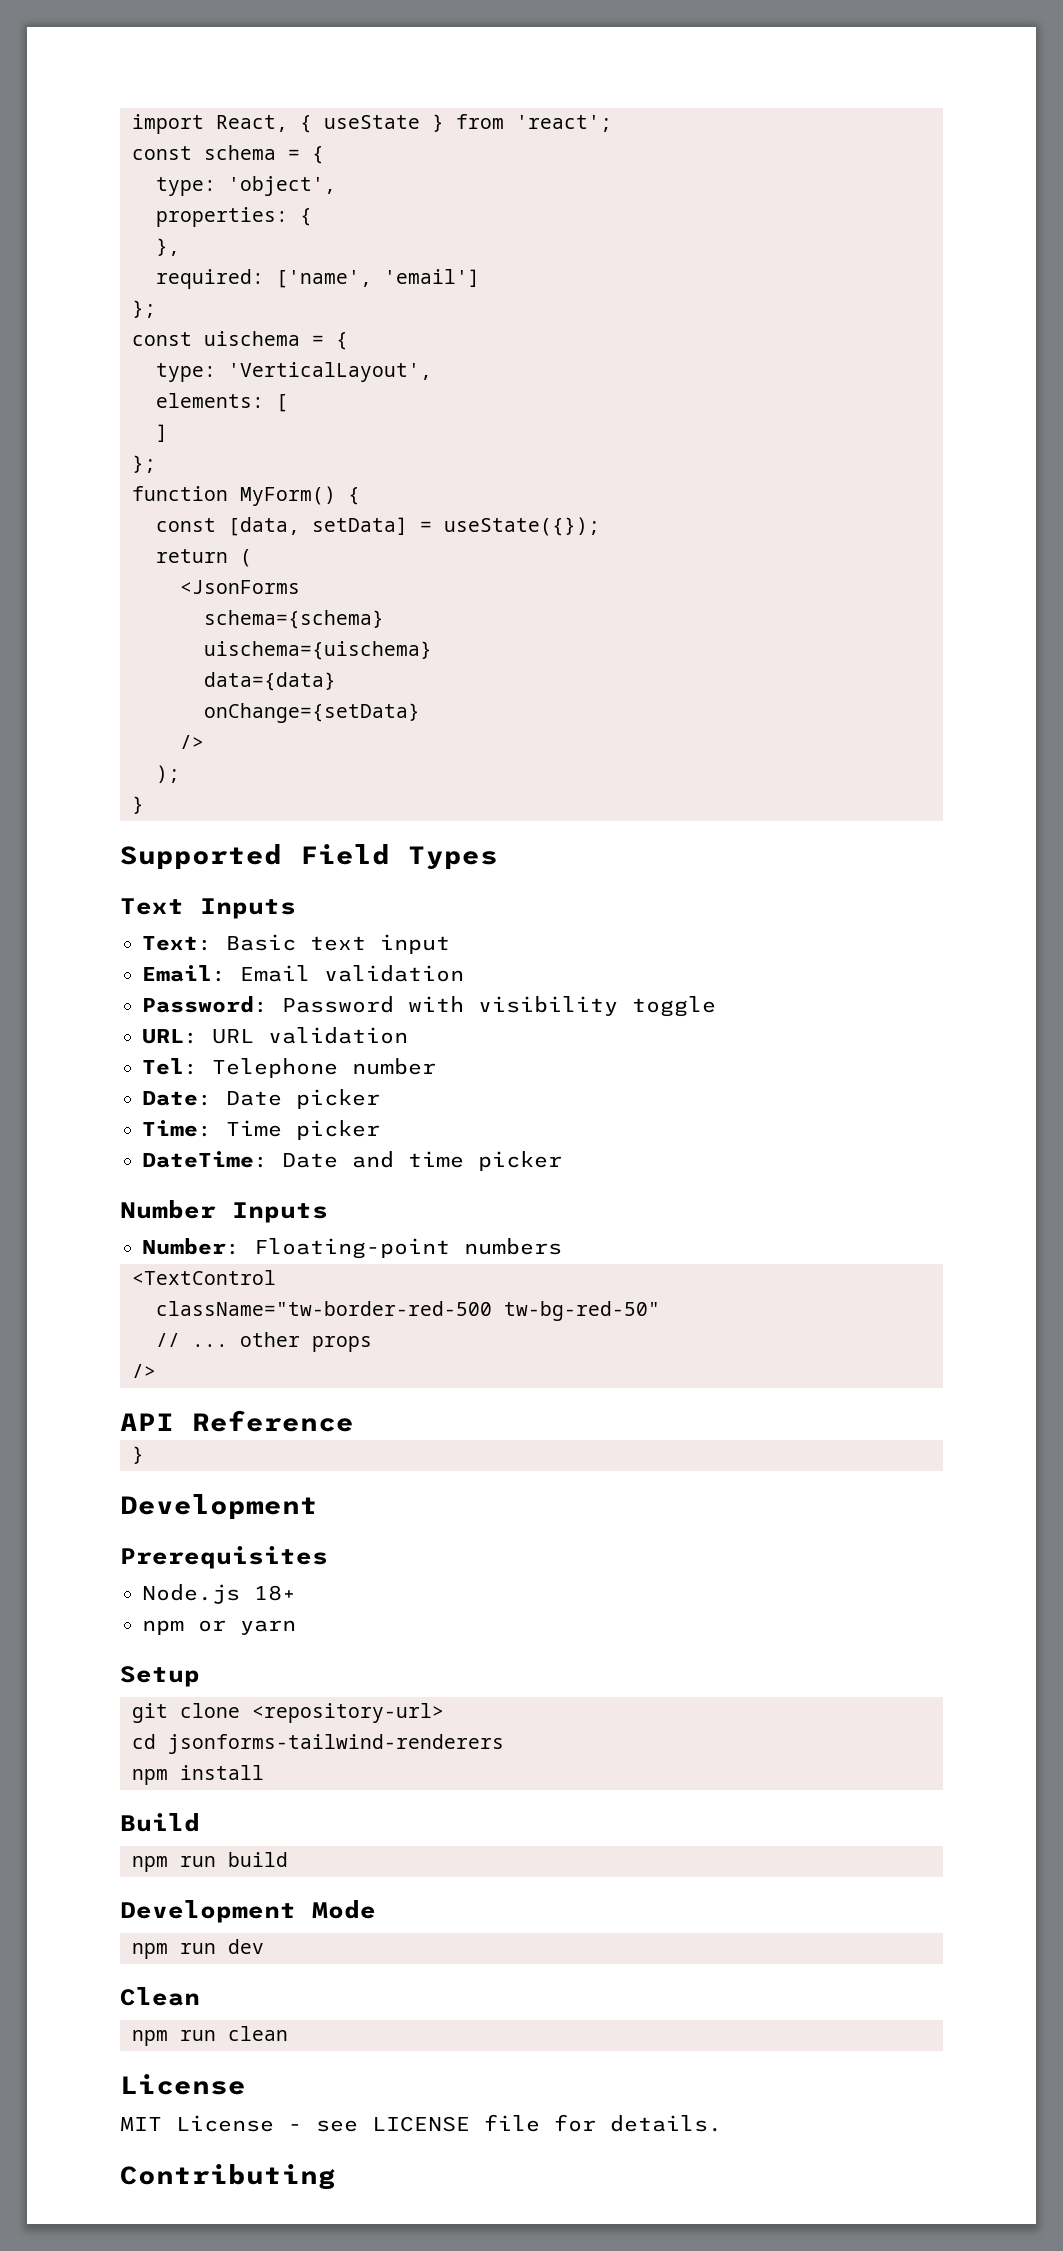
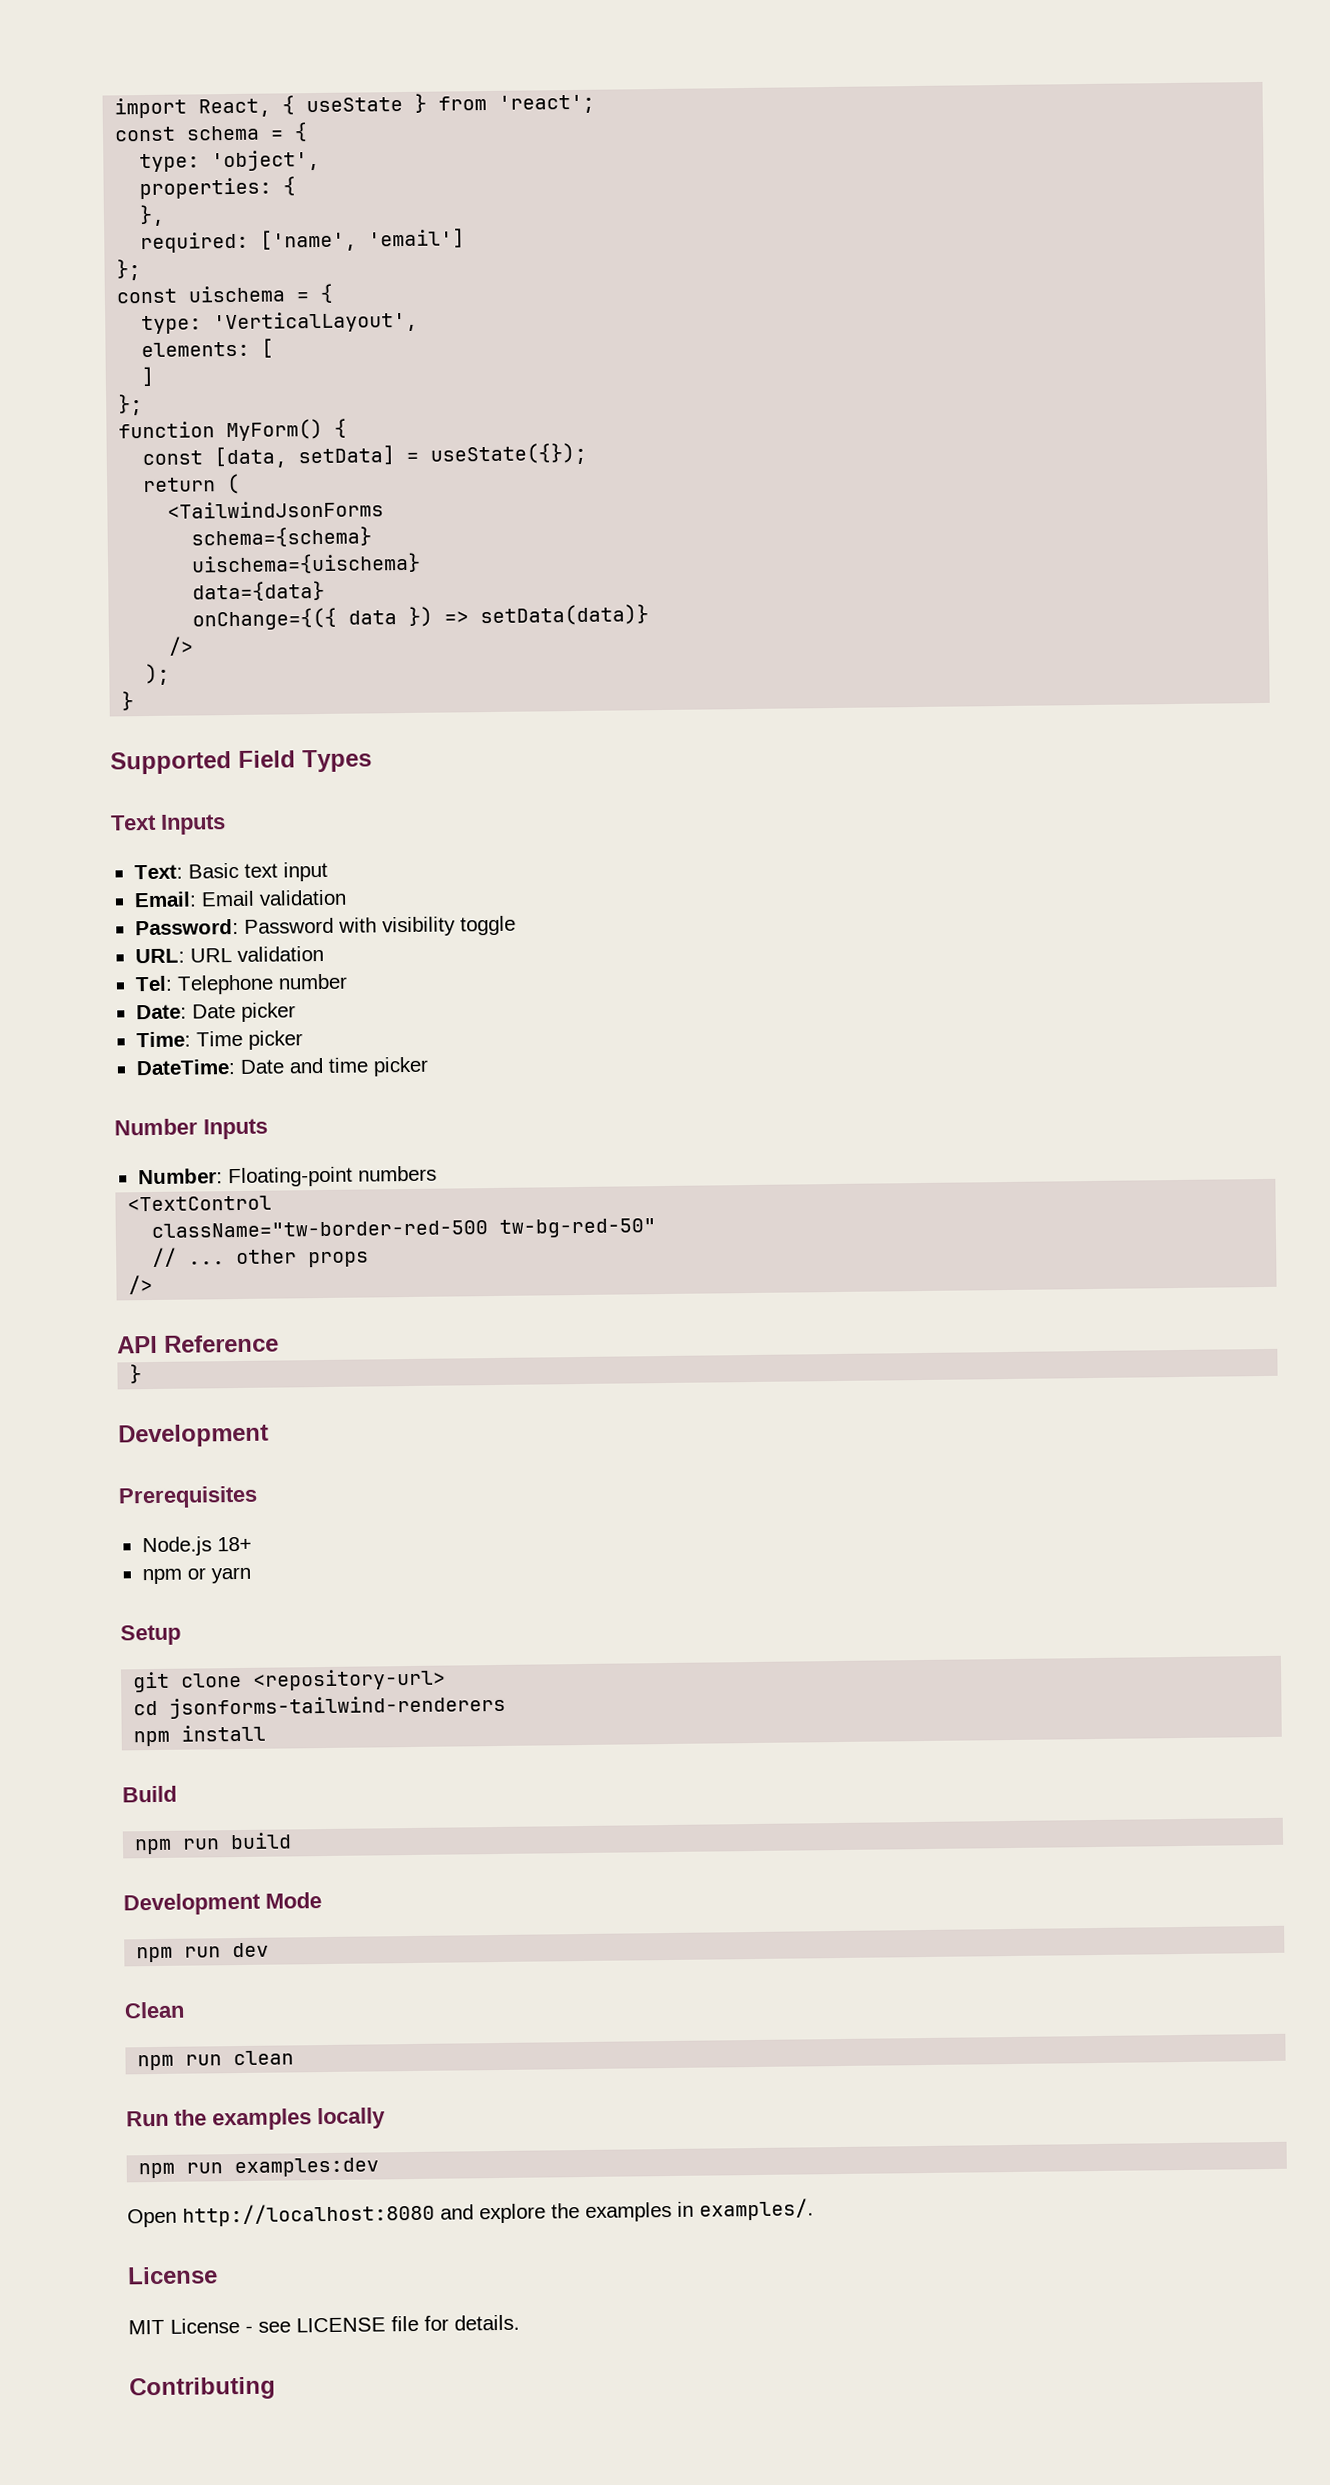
- <JsonForms
+ <TailwindJsonForms
- onChange={setData}
+ onChange={({ data }) => setData(data)}
+ Run the examples locally
+ npm run examples:dev
+ Open http://localhost:8080 and explore the examples in examples/.

